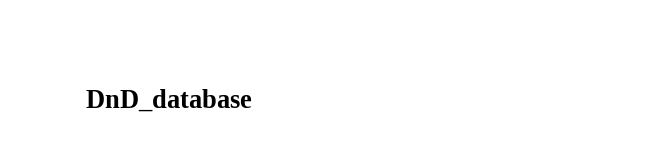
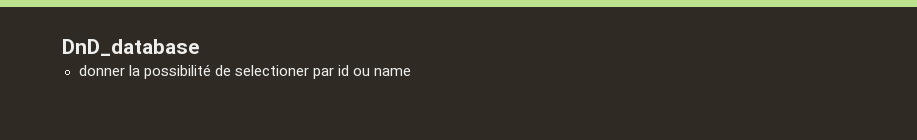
+ donner la possibilité de selectioner par id ou name

